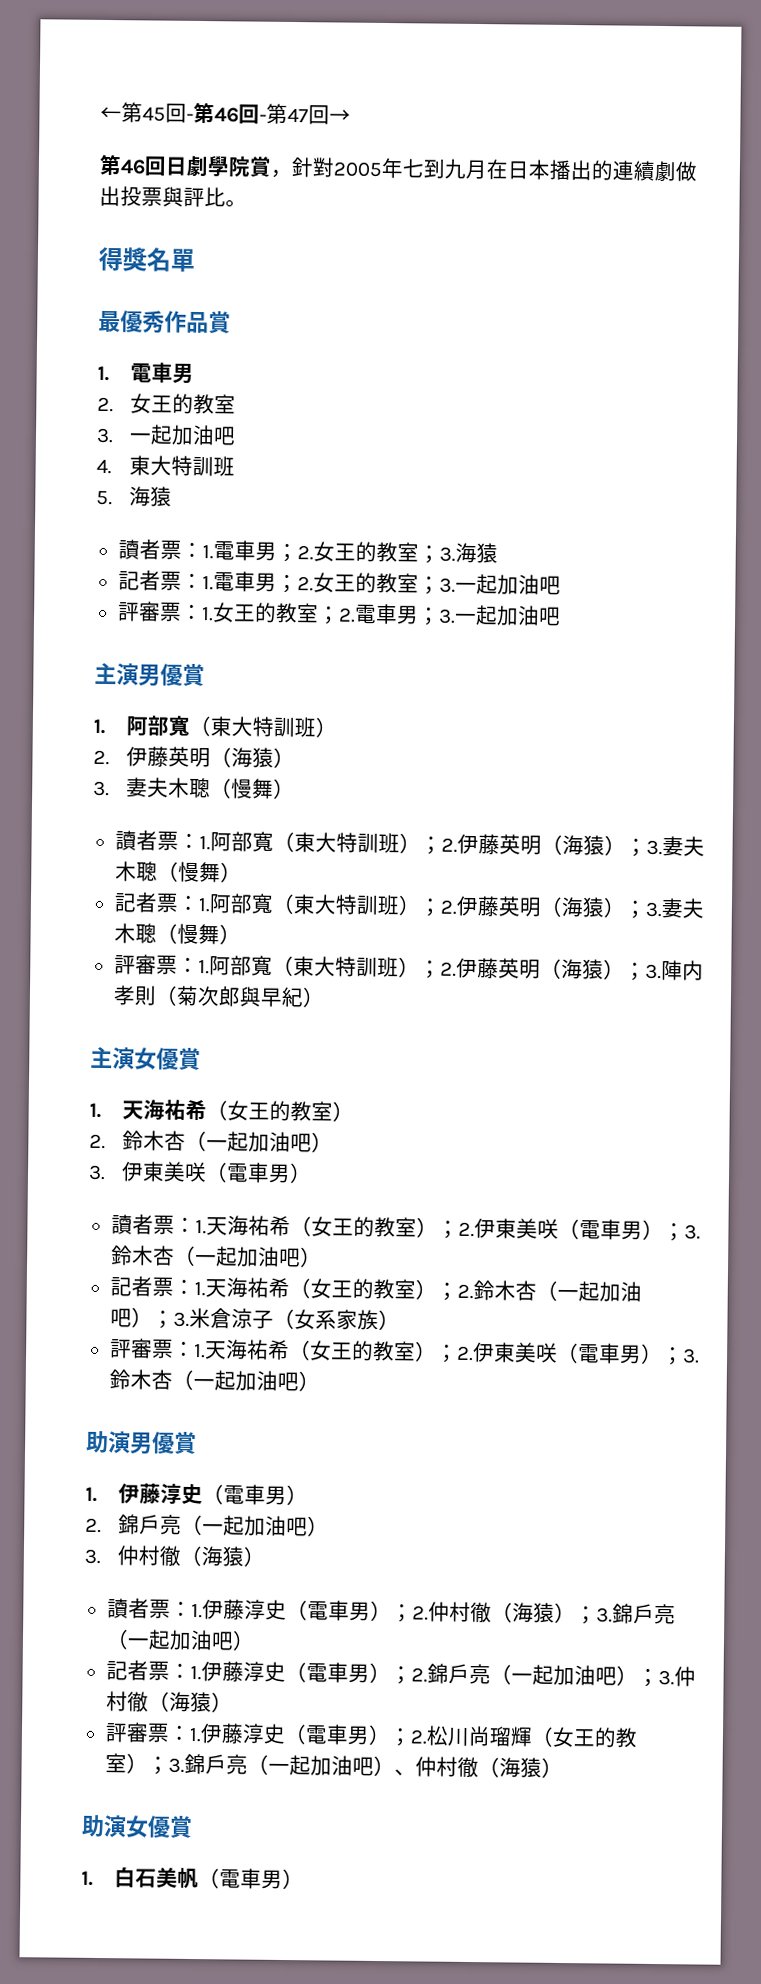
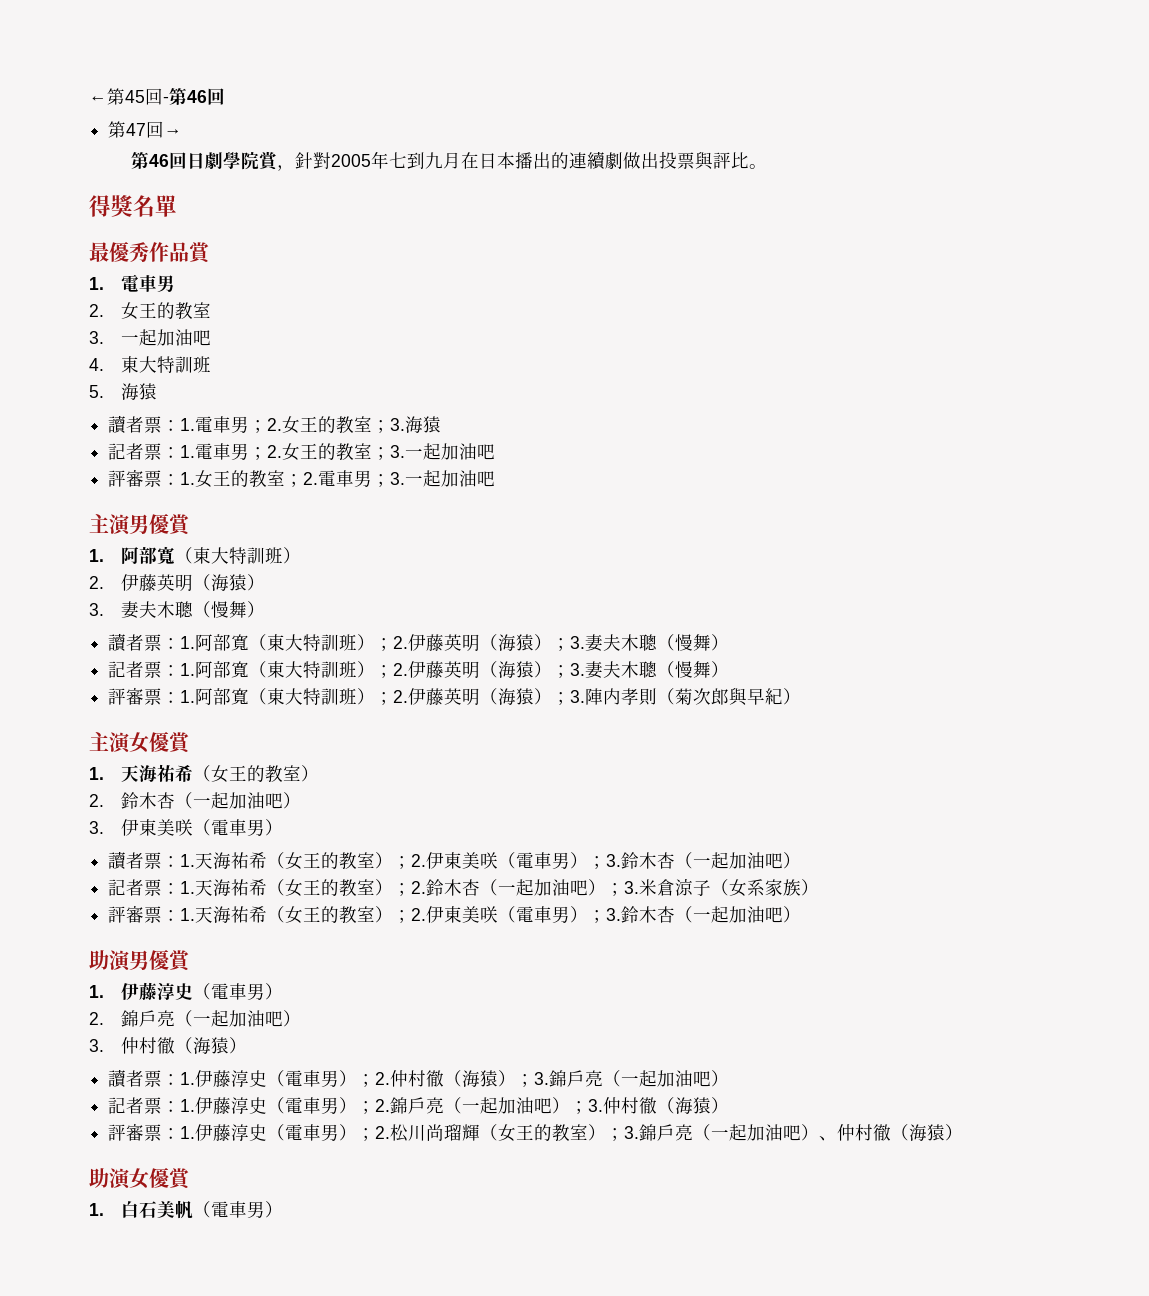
- ←第45回-第46回-第47回→
+ ←第45回-第46回
+ 第47回→

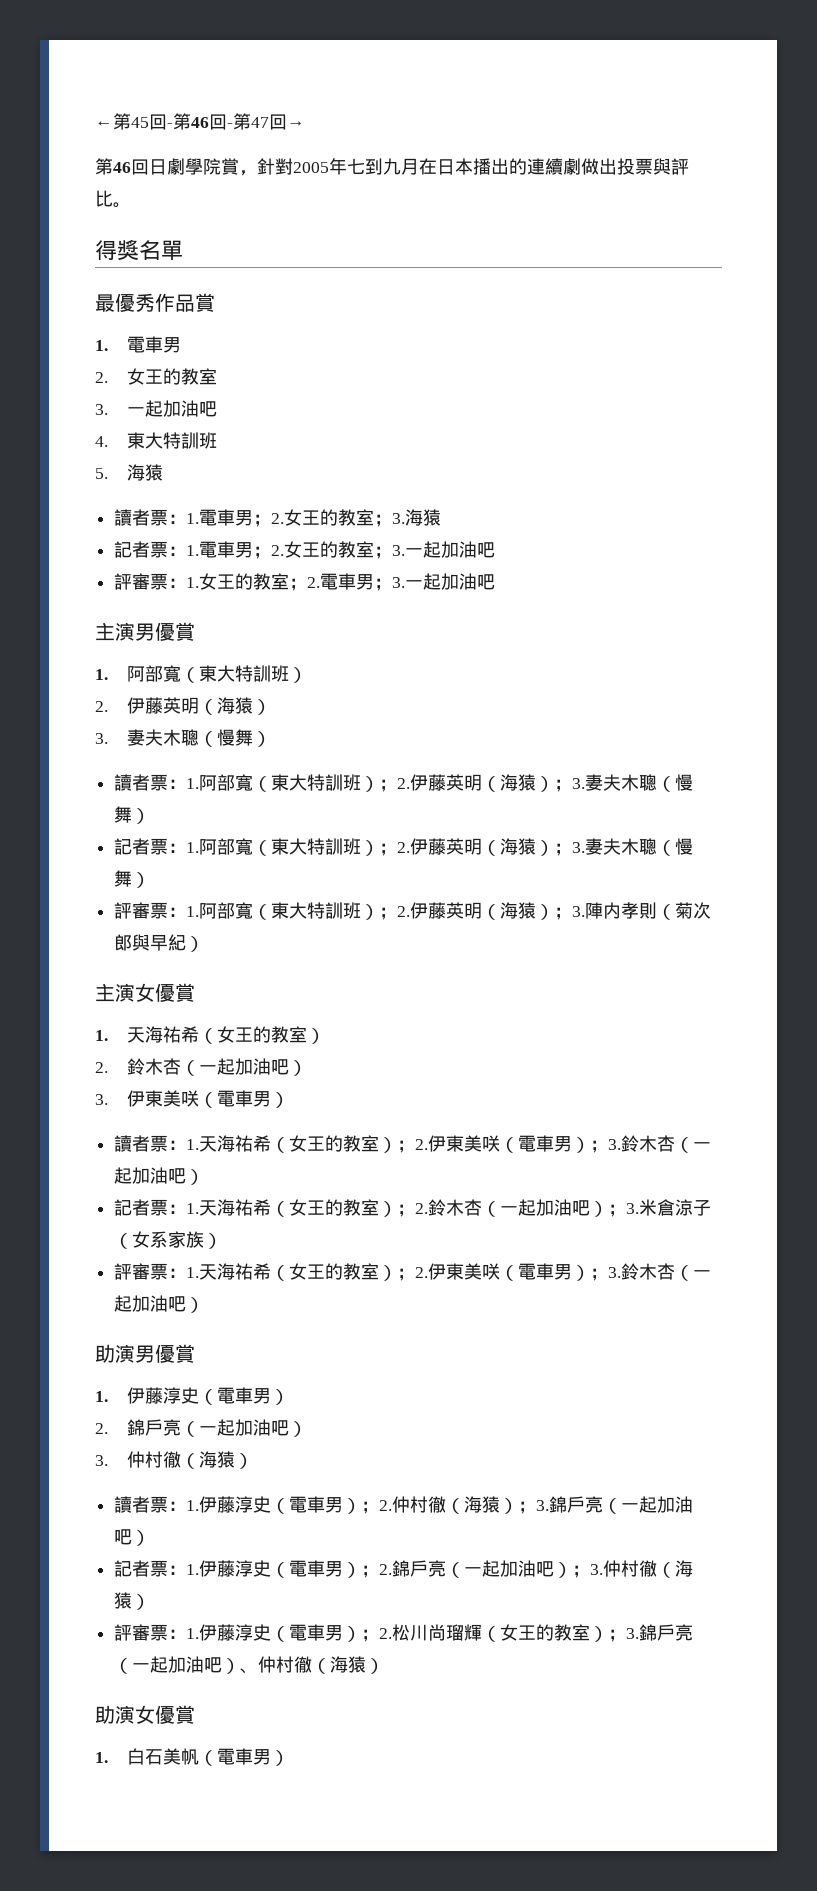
- ←第45回-第46回
- 第47回→
+ ←第45回-第46回-第47回→

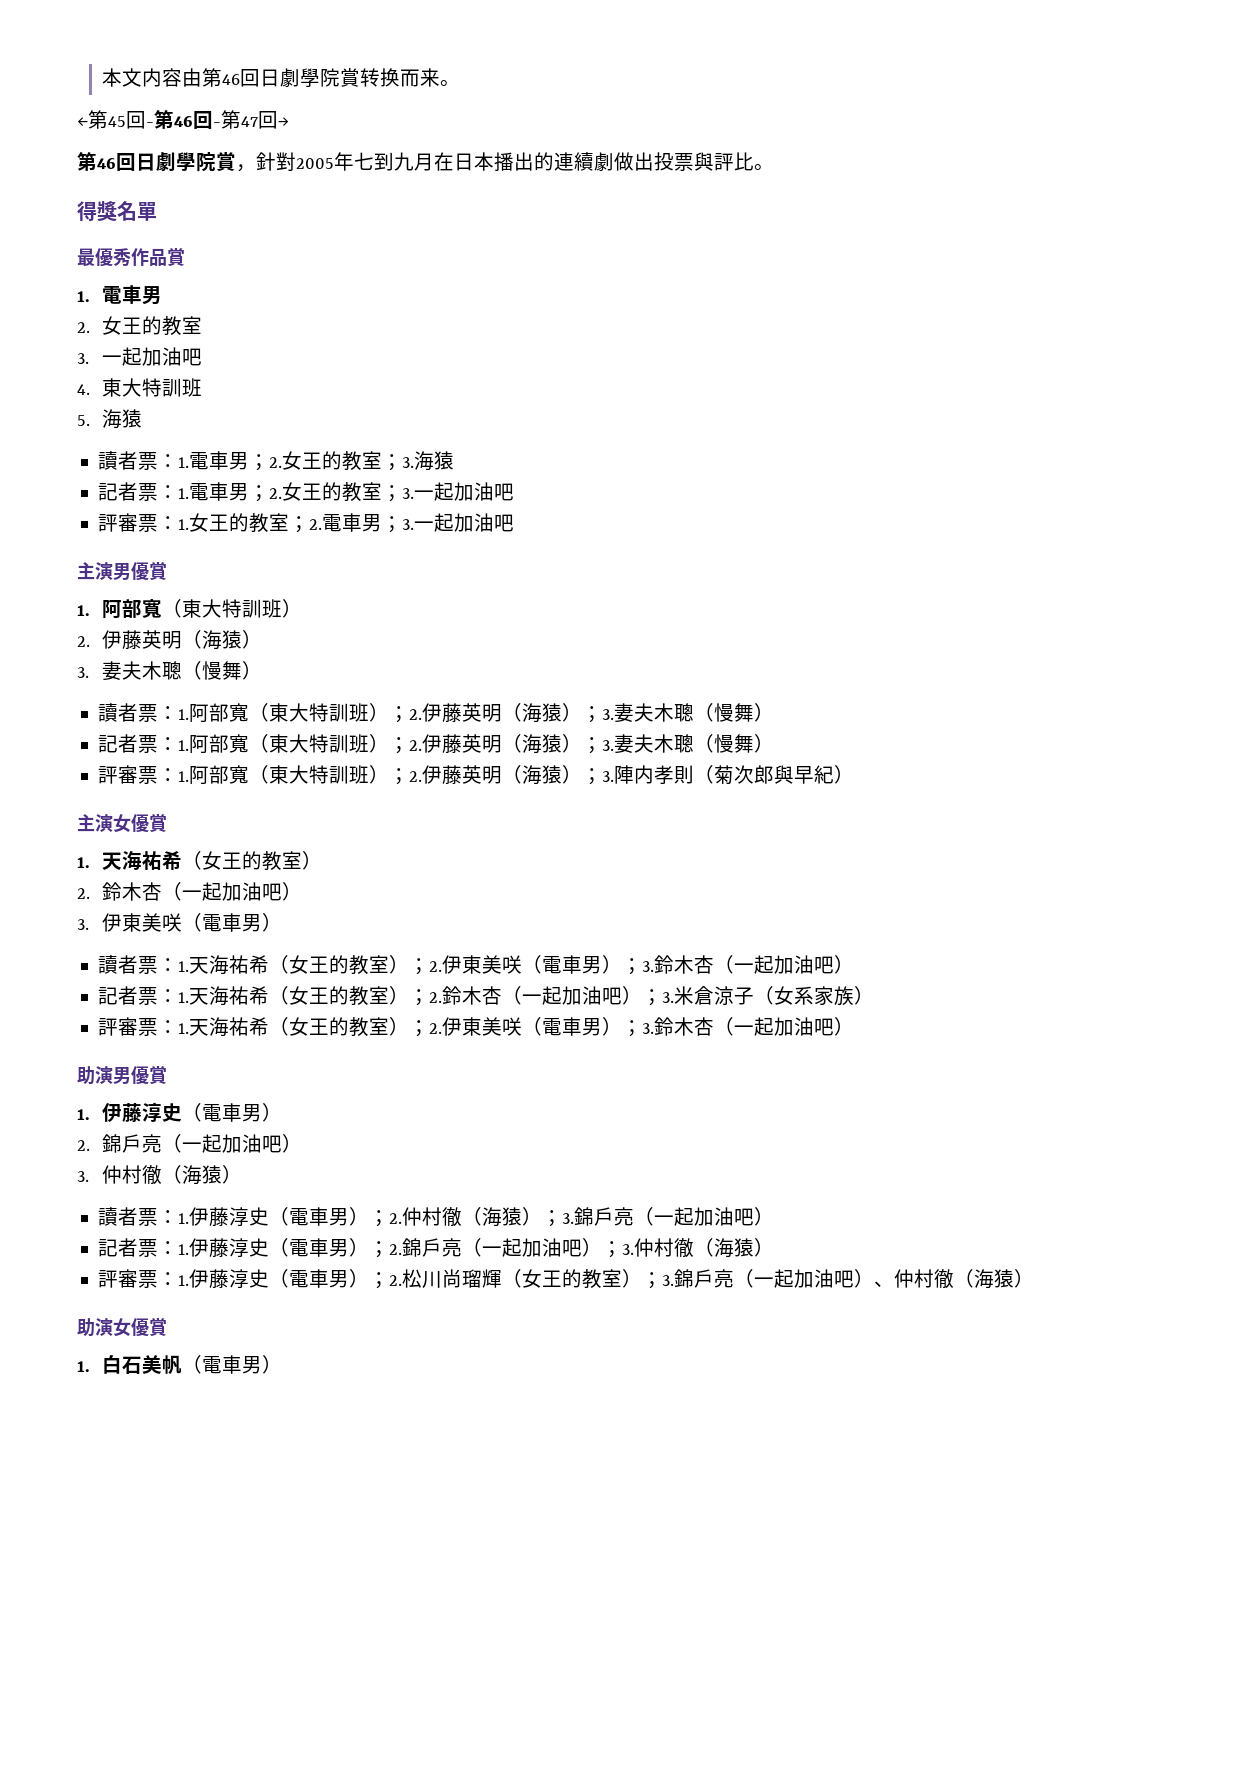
+ 本文内容由第46回日劇學院賞转换而来。

